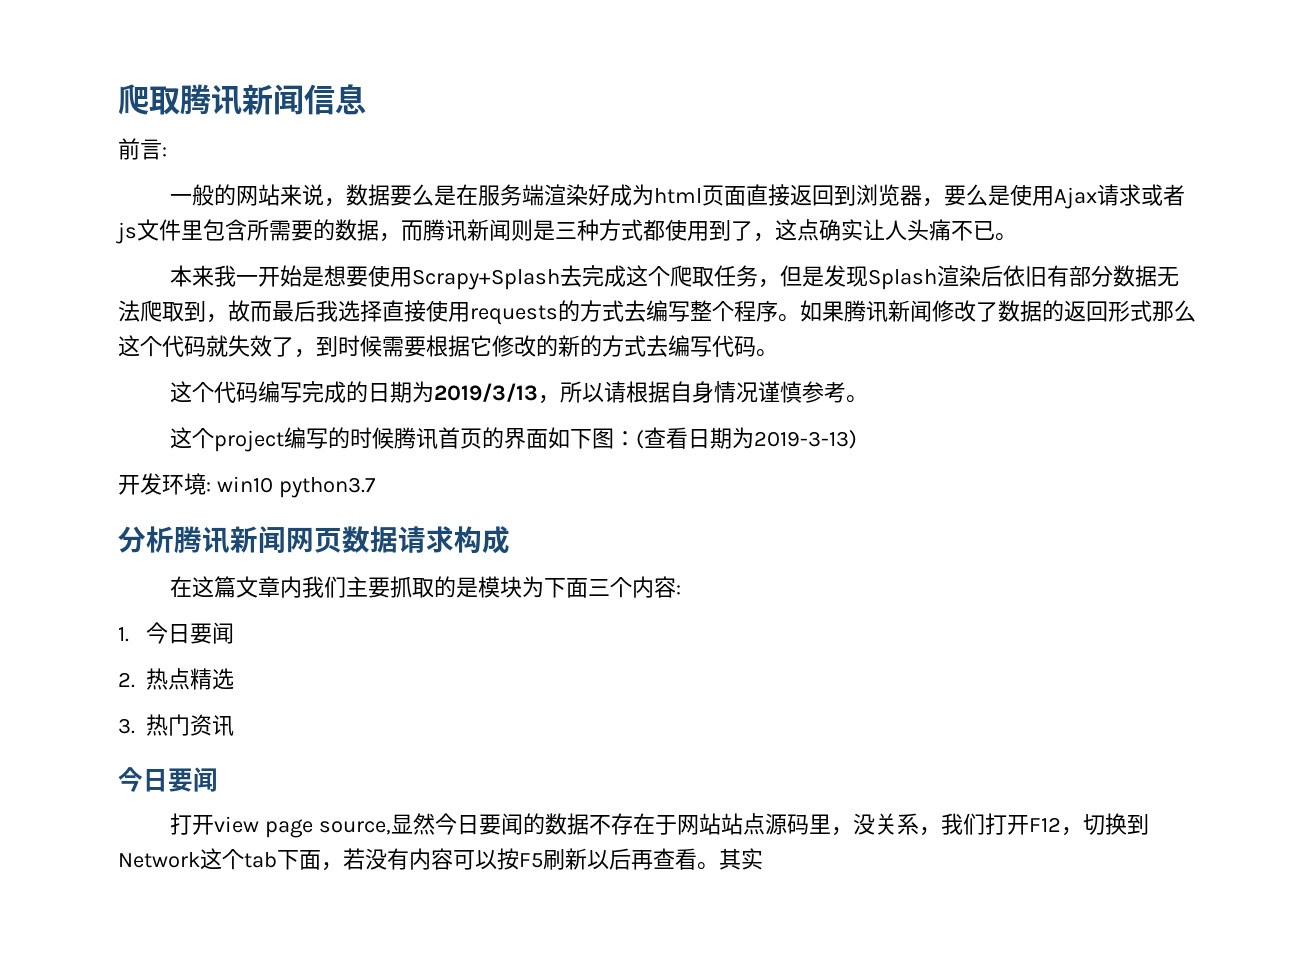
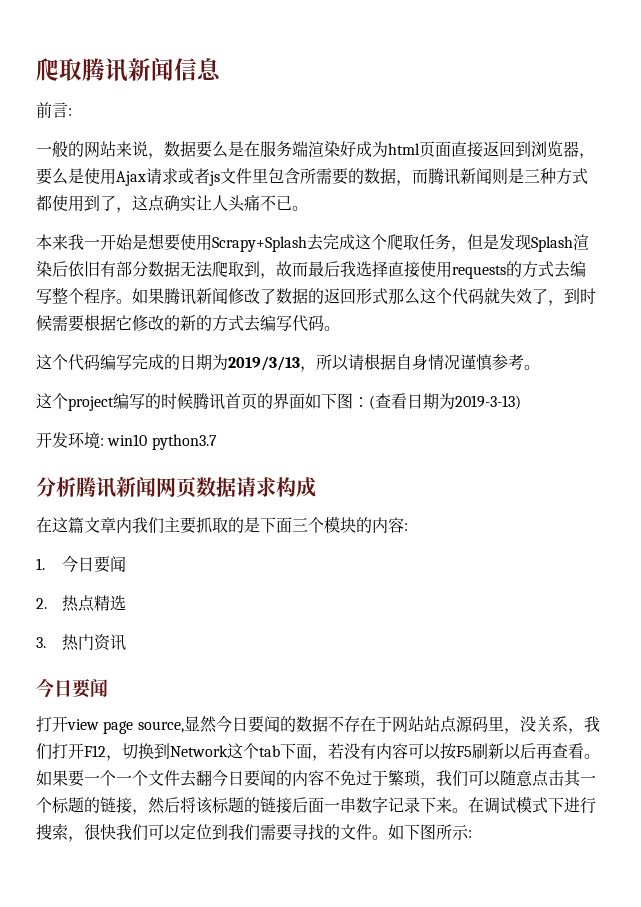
- 在这篇文章内我们主要抓取的是模块为下面三个内容:
+ 在这篇文章内我们主要抓取的是下面三个模块的内容:
- 其实
+ 如果要一个一个文件去翻今日要闻的内容不免过于繁琐，我们可以随意点击其一个标题的链接，然后将该标题的链接后面一串数字记录下来。在调试模式下进行搜索，很快我们可以定位到我们需要寻找的文件。如下图所示:

